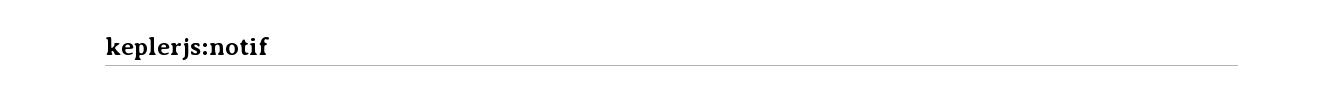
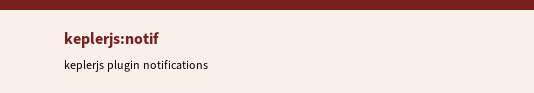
+ keplerjs plugin notifications

